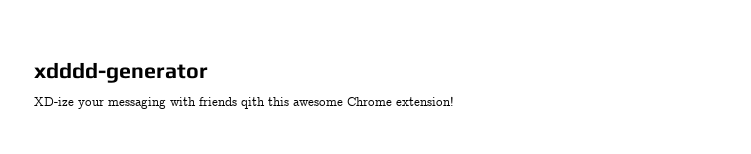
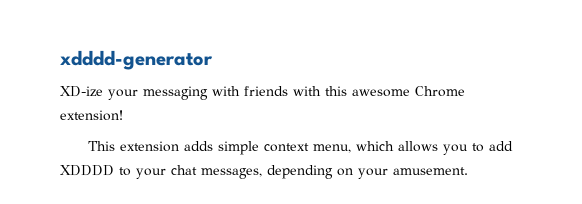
- XD-ize your messaging with friends qith this awesome Chrome extension!
+ XD-ize your messaging with friends with this awesome Chrome extension!
+ This extension adds simple context menu, which allows you to add XDDDD to your chat messages, depending on your amusement.

